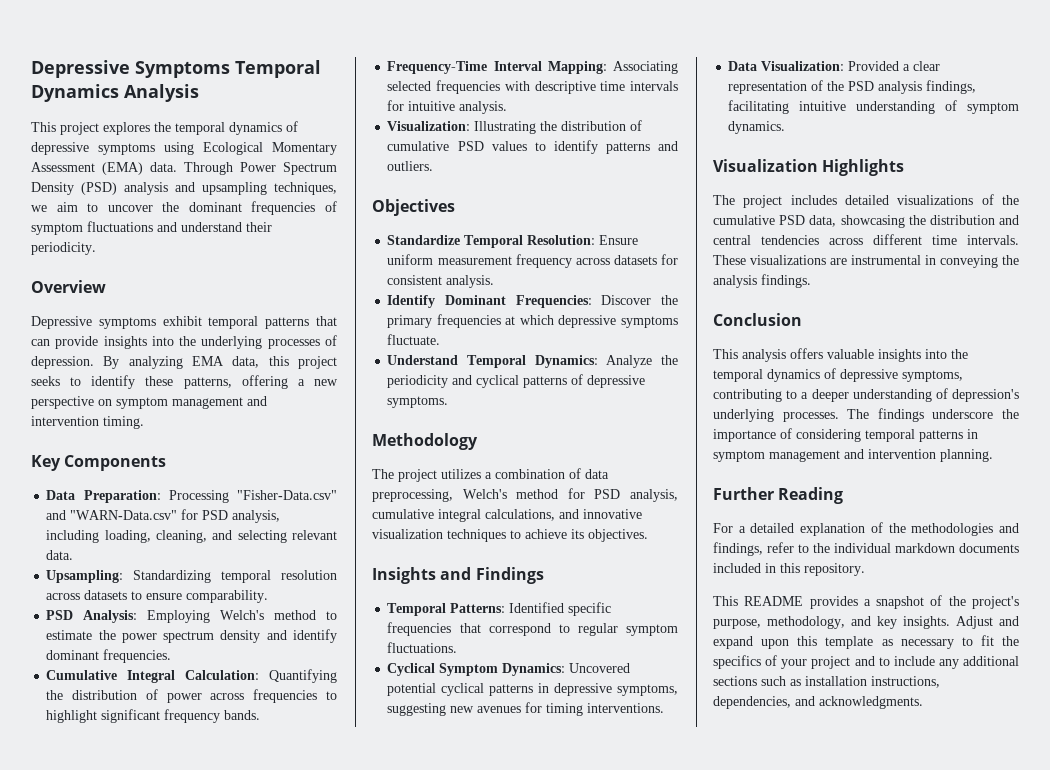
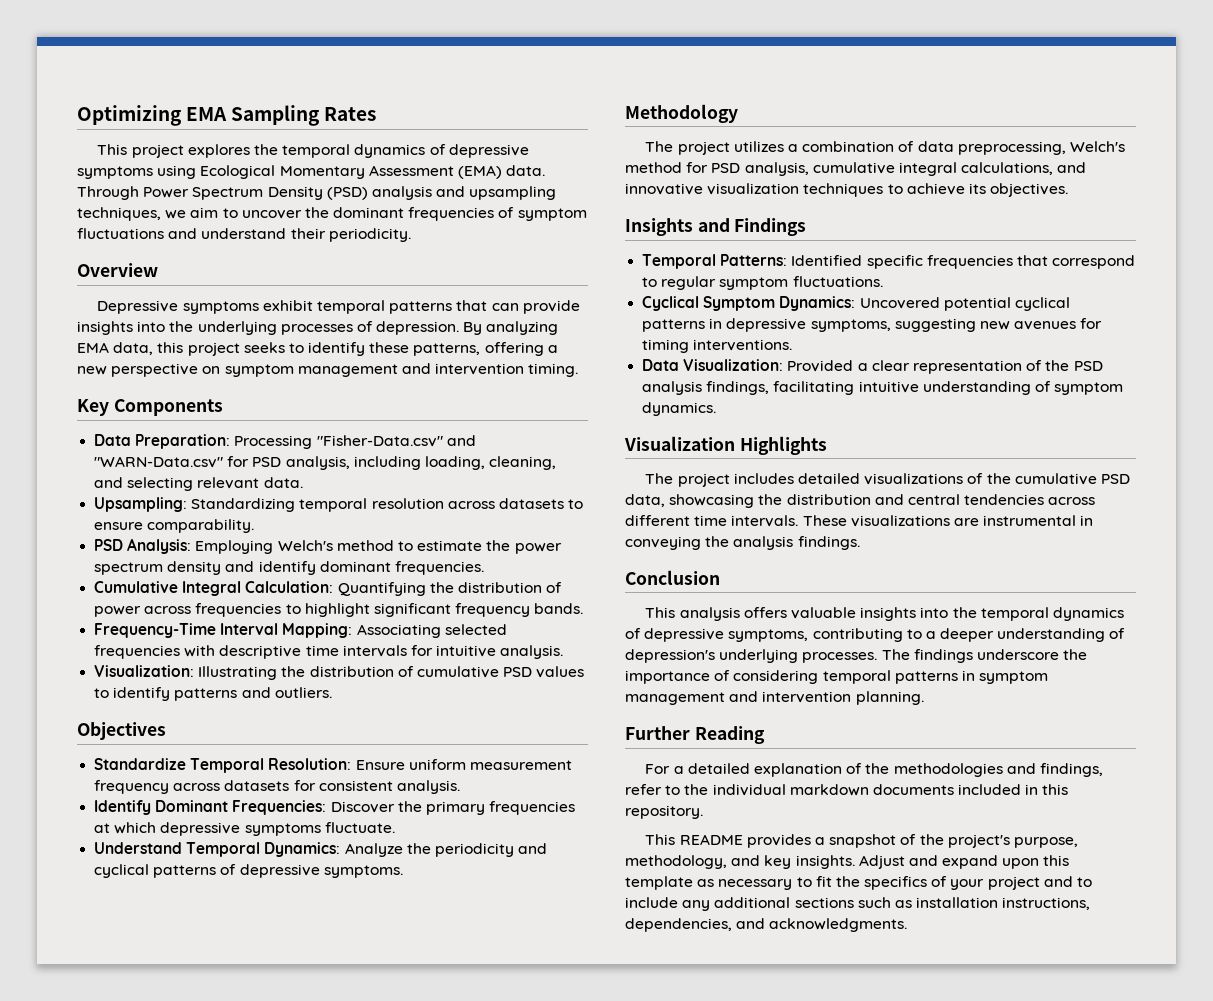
- Depressive Symptoms Temporal Dynamics Analysis
+ Optimizing EMA Sampling Rates

